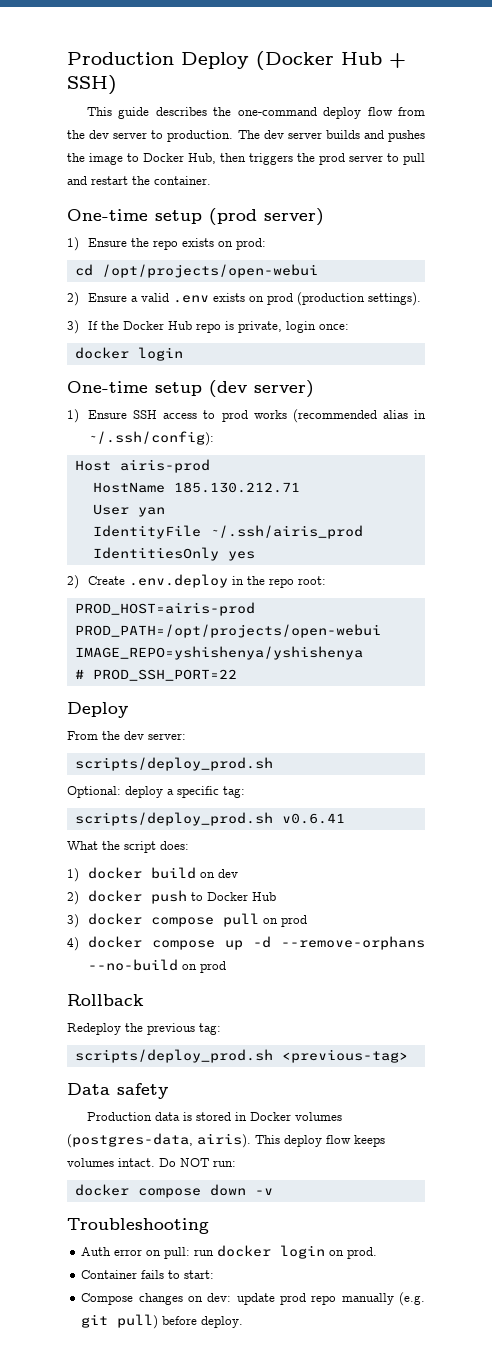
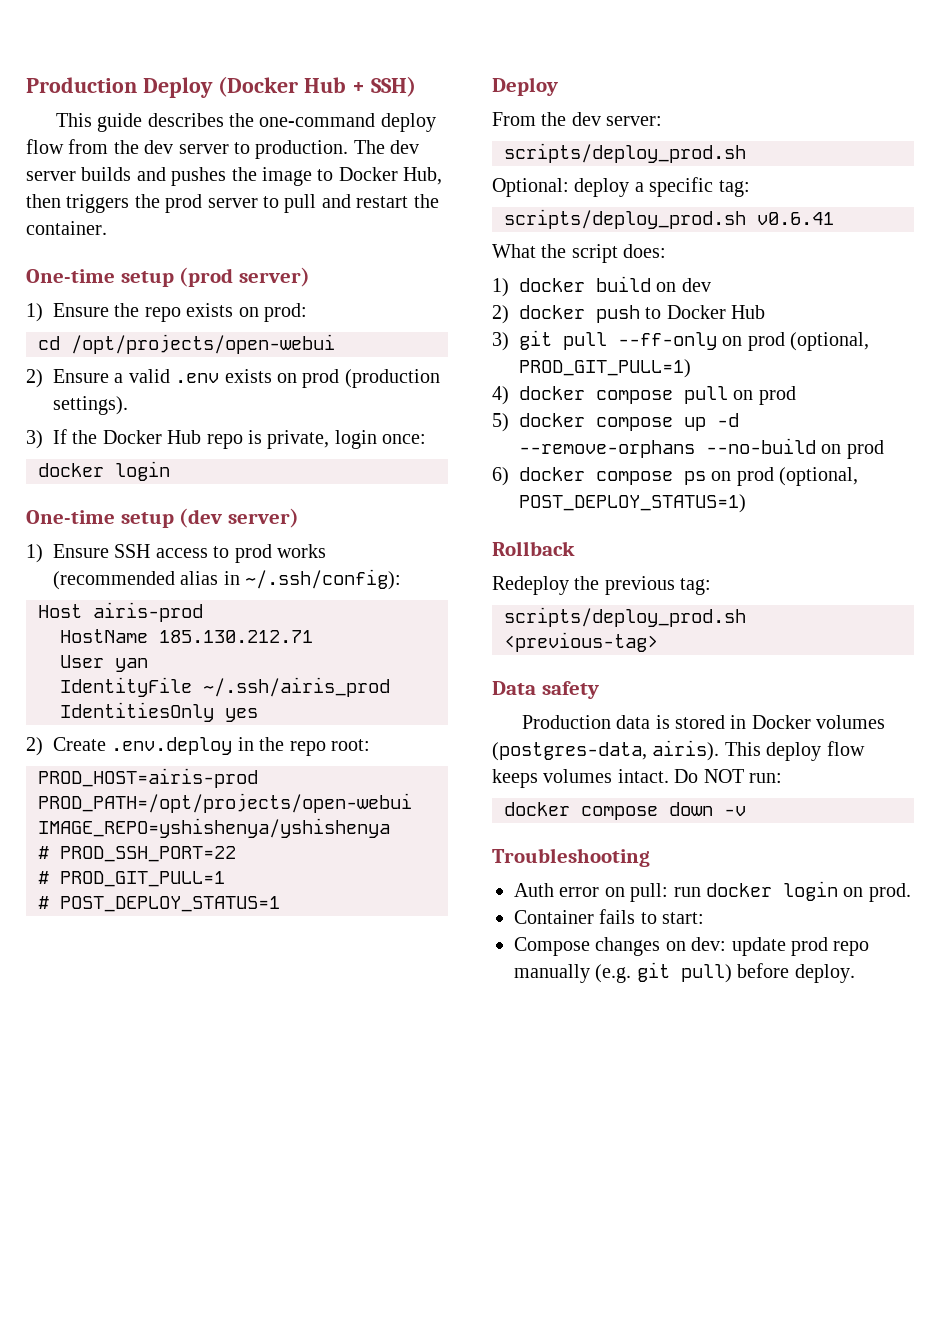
+ # PROD_GIT_PULL=1
+ # POST_DEPLOY_STATUS=1
- 3) docker compose pull on prod
+ 3) git pull --ff-only on prod (optional, PROD_GIT_PULL=1)
+ 4) docker compose pull on prod
- 4) docker compose up -d --remove-orphans --no-build on prod
+ 5) docker compose up -d --remove-orphans --no-build on prod
+ 6) docker compose ps on prod (optional, POST_DEPLOY_STATUS=1)

